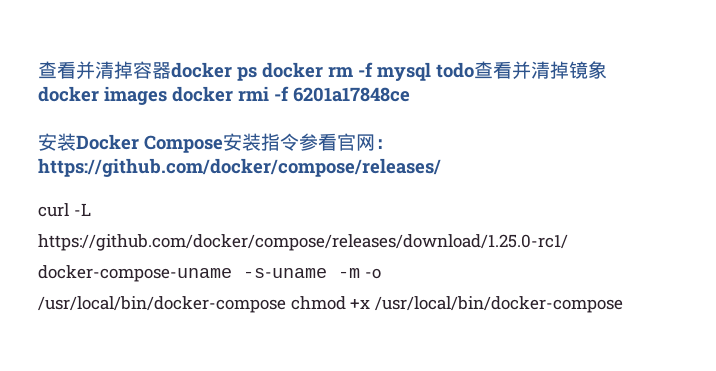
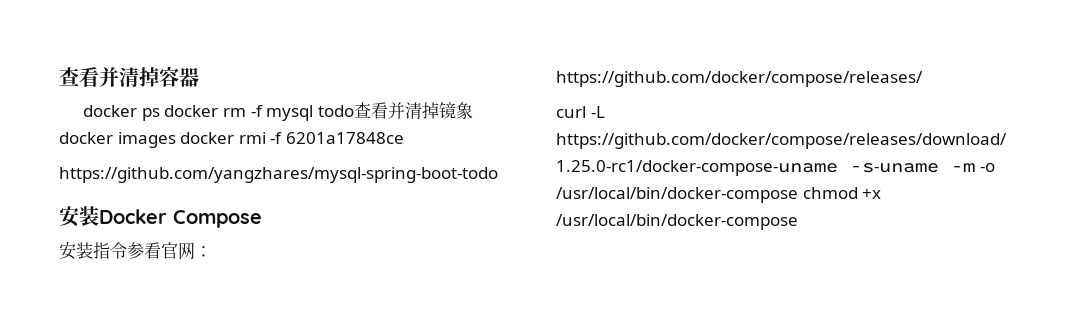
- 查看并清掉容器docker ps docker rm -f mysql todo查看并清掉镜象docker images docker rmi -f 6201a17848ce
+ 查看并清掉容器
+ docker ps docker rm -f mysql todo查看并清掉镜象docker images docker rmi -f 6201a17848ce
+ https://github.com/yangzhares/mysql-spring-boot-todo
- 安装Docker Compose安装指令参看官网：https://github.com/docker/compose/releases/
+ 安装Docker Compose
+ 安装指令参看官网：https://github.com/docker/compose/releases/

